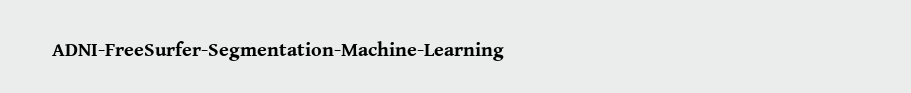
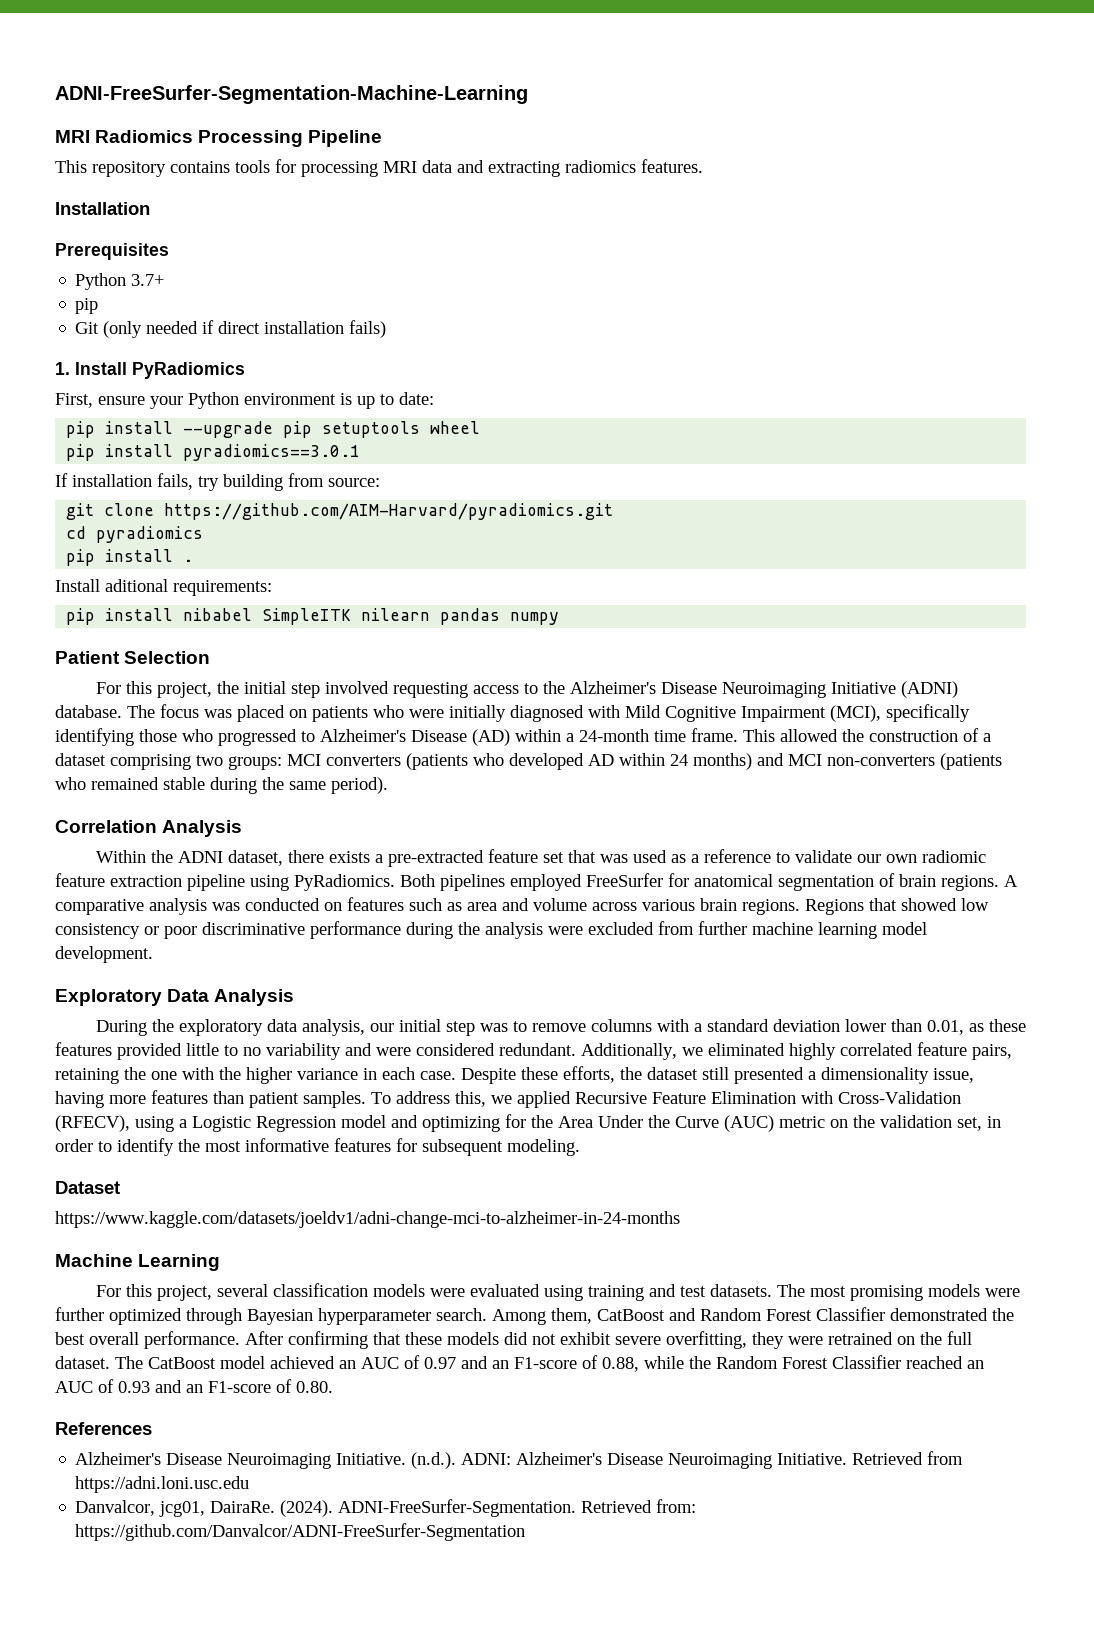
+ MRI Radiomics Processing Pipeline
+ This repository contains tools for processing MRI data and extracting radiomics features.
+ Installation
+ Prerequisites
+ Python 3.7+
+ pip
+ Git (only needed if direct installation fails)
+ 1. Install PyRadiomics
+ First, ensure your Python environment is up to date:
+ pip install --upgrade pip setuptools wheel
+ pip install pyradiomics==3.0.1
+ If installation fails, try building from source:
+ git clone https://github.com/AIM-Harvard/pyradiomics.git
+ cd pyradiomics
+ pip install .
+ Install aditional requirements:
+ pip install nibabel SimpleITK nilearn pandas numpy
+ Patient Selection
+ For this project, the initial step involved requesting access to the Alzheimer's Disease Neuroimaging Initiative (ADNI) database. The focus was placed on patients who were initially diagnosed with Mild Cognitive Impairment (MCI), specifically identifying those who progressed to Alzheimer's Disease (AD) within a 24-month time frame. This allowed the construction of a dataset comprising two groups: MCI converters (patients who developed AD within 24 months) and MCI non-converters (patients who remained stable during the same period).
+ Correlation Analysis
+ Within the ADNI dataset, there exists a pre-extracted feature set that was used as a reference to validate our own radiomic feature extraction pipeline using PyRadiomics. Both pipelines employed FreeSurfer for anatomical segmentation of brain regions. A comparative analysis was conducted on features such as area and volume across various brain regions. Regions that showed low consistency or poor discriminative performance during the analysis were excluded from further machine learning model development.
+ Exploratory Data Analysis
+ During the exploratory data analysis, our initial step was to remove columns with a standard deviation lower than 0.01, as these features provided little to no variability and were considered redundant. Additionally, we eliminated highly correlated feature pairs, retaining the one with the higher variance in each case. Despite these efforts, the dataset still presented a dimensionality issue, having more features than patient samples. To address this, we applied Recursive Feature Elimination with Cross-Validation (RFECV), using a Logistic Regression model and optimizing for the Area Under the Curve (AUC) metric on the validation set, in order to identify the most informative features for subsequent modeling.
+ Dataset
+ https://www.kaggle.com/datasets/joeldv1/adni-change-mci-to-alzheimer-in-24-months
+ Machine Learning
+ For this project, several classification models were evaluated using training and test datasets. The most promising models were further optimized through Bayesian hyperparameter search. Among them, CatBoost and Random Forest Classifier demonstrated the best overall performance. After confirming that these models did not exhibit severe overfitting, they were retrained on the full dataset. The CatBoost model achieved an AUC of 0.97 and an F1-score of 0.88, while the Random Forest Classifier reached an AUC of 0.93 and an F1-score of 0.80.
+ References
+ Alzheimer's Disease Neuroimaging Initiative. (n.d.). ADNI: Alzheimer's Disease Neuroimaging Initiative. Retrieved from https://adni.loni.usc.edu
+ Danvalcor, jcg01, DairaRe. (2024). ADNI-FreeSurfer-Segmentation. Retrieved from: https://github.com/Danvalcor/ADNI-FreeSurfer-Segmentation

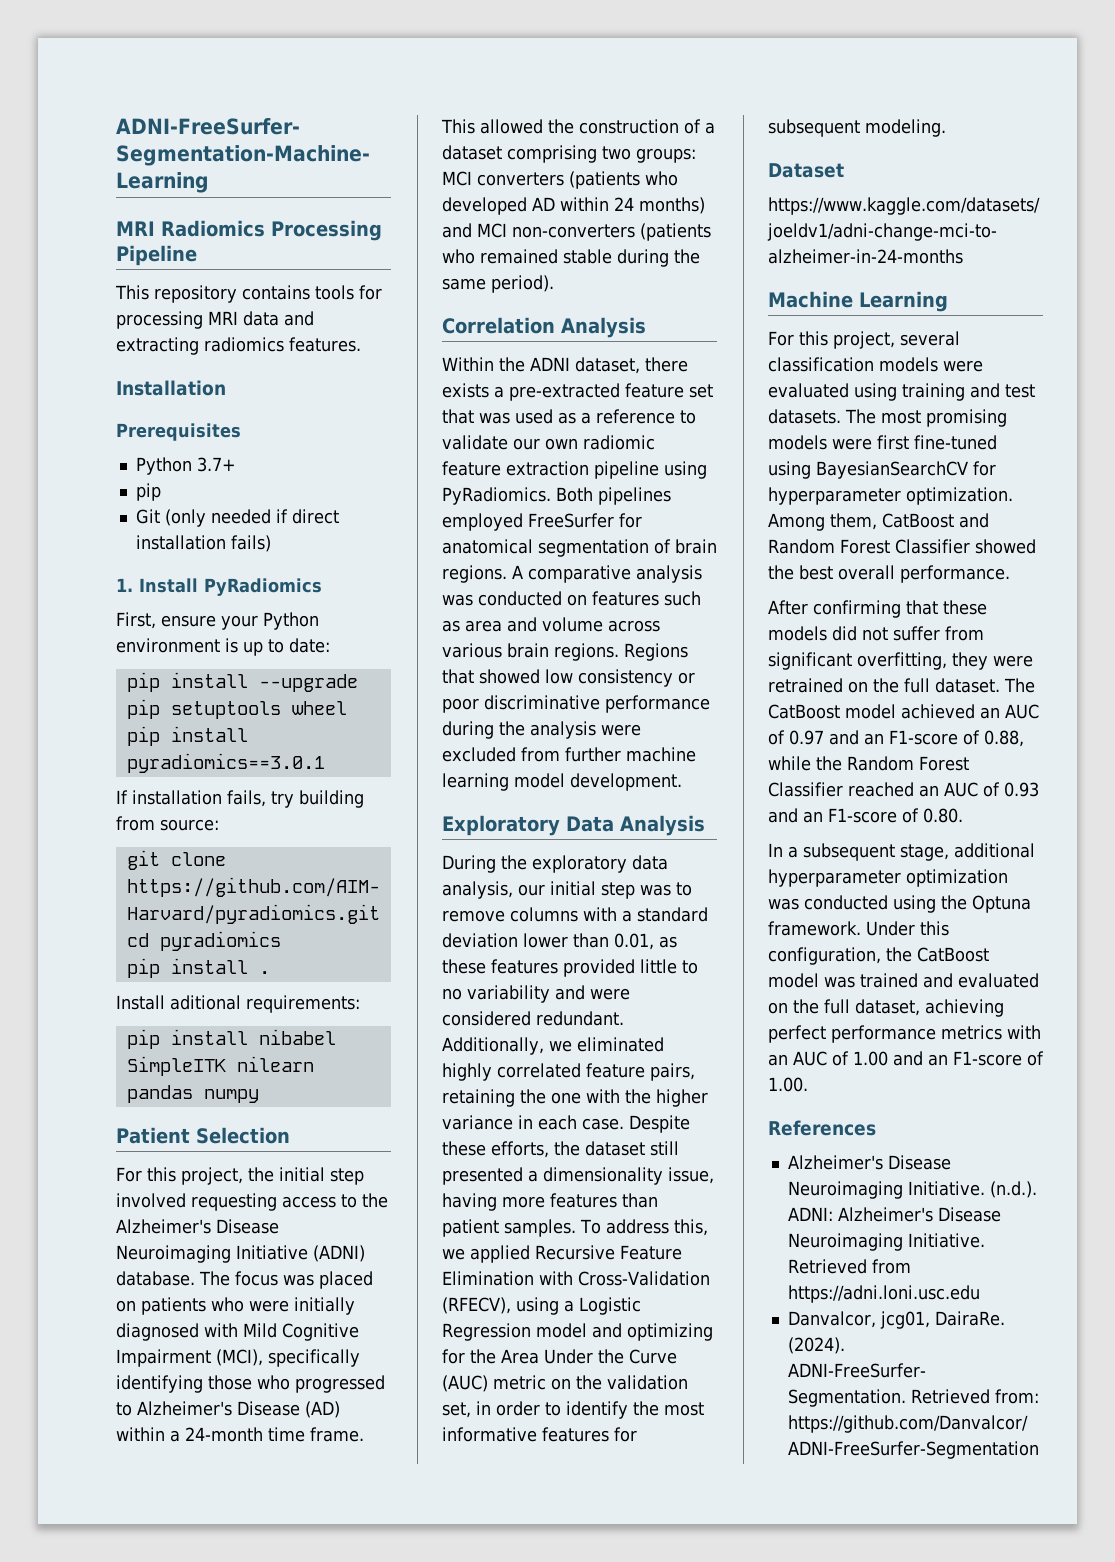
- The most promising models were further optimized through Bayesian hyperparameter search.
+ The most promising models were first fine-tuned using BayesianSearchCV for hyperparameter optimization.
- Among them, CatBoost and Random Forest Classifier demonstrated the best overall performance. After confirming that these models did not exhibit severe overfitting, they were retrained on the full dataset.
+ Among them, CatBoost and Random Forest Classifier showed the best overall performance.
+ After confirming that these models did not suffer from significant overfitting, they were retrained on the full dataset.
+ In a subsequent stage, additional hyperparameter optimization was conducted using the Optuna framework. Under this configuration, the CatBoost model was trained and evaluated on the full dataset, achieving perfect performance metrics with an AUC of 1.00 and an F1-score of 1.00.

